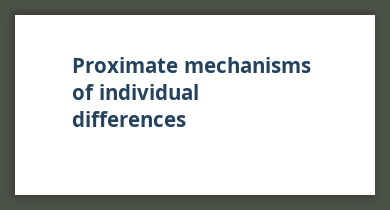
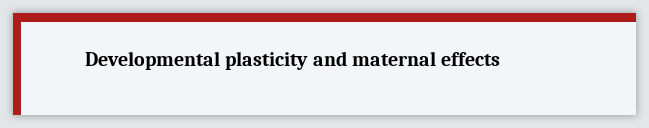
- Proximate mechanisms of individual differences
+ Developmental plasticity and maternal effects

